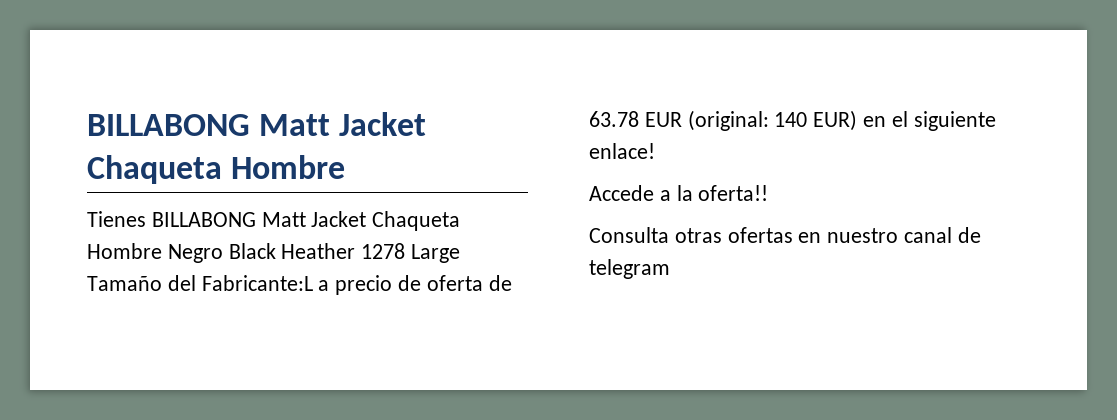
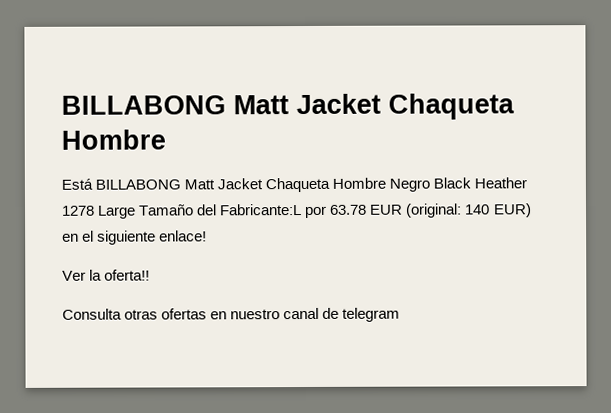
- Tienes BILLABONG Matt Jacket Chaqueta Hombre Negro Black Heather 1278 Large Tamaño del Fabricante:L a precio de oferta de 63.78 EUR (original: 140 EUR) en el siguiente enlace!
+ Está BILLABONG Matt Jacket Chaqueta Hombre Negro Black Heather 1278 Large Tamaño del Fabricante:L por 63.78 EUR (original: 140 EUR) en el siguiente enlace!
- Accede a la oferta!!
+ Ver la oferta!!

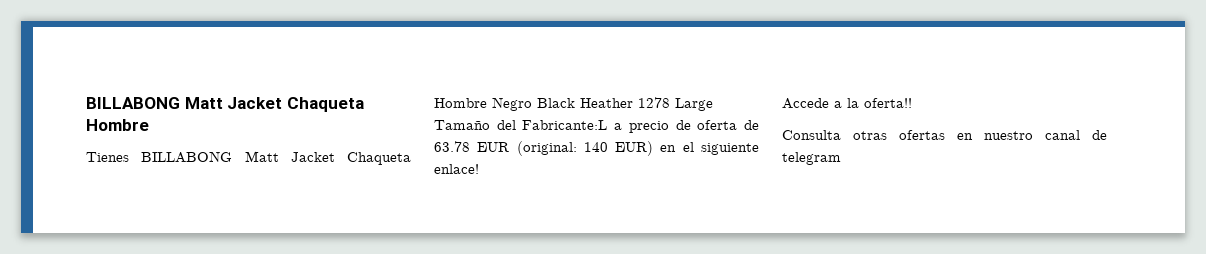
- Está BILLABONG Matt Jacket Chaqueta Hombre Negro Black Heather 1278 Large Tamaño del Fabricante:L por 63.78 EUR (original: 140 EUR) en el siguiente enlace!
+ Tienes BILLABONG Matt Jacket Chaqueta Hombre Negro Black Heather 1278 Large Tamaño del Fabricante:L a precio de oferta de 63.78 EUR (original: 140 EUR) en el siguiente enlace!
- Ver la oferta!!
+ Accede a la oferta!!

